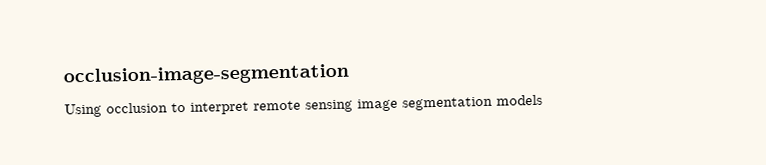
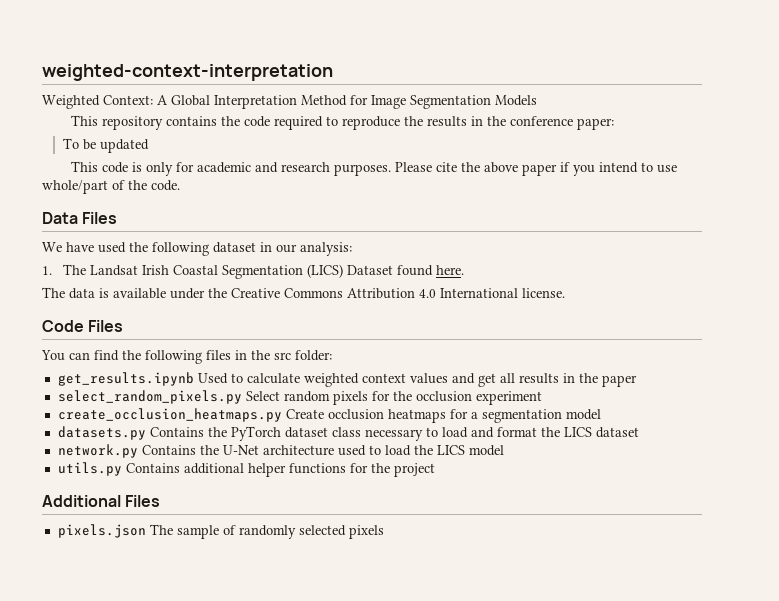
- occlusion-image-segmentation
- Using occlusion to interpret remote sensing image segmentation models
+ weighted-context-interpretation
+ Weighted Context: A Global Interpretation Method for Image Segmentation Models
+ This repository contains the code required to reproduce the results in the conference paper:
+ To be updated
+ This code is only for academic and research purposes. Please cite the above paper if you intend to use whole/part of the code.
+ Data Files
+ We have used the following dataset in our analysis:
+ 1. The Landsat Irish Coastal Segmentation (LICS) Dataset found here.
+ The data is available under the Creative Commons Attribution 4.0 International license.
+ Code Files
+ You can find the following files in the src folder:
+ get_results.ipynb Used to calculate weighted context values and get all results in the paper
+ select_random_pixels.py Select random pixels for the occlusion experiment
+ create_occlusion_heatmaps.py Create occlusion heatmaps for a segmentation model
+ datasets.py Contains the PyTorch dataset class necessary to load and format the LICS dataset
+ network.py Contains the U-Net architecture used to load the LICS model
+ utils.py Contains additional helper functions for the project
+ Additional Files
+ pixels.json The sample of randomly selected pixels

